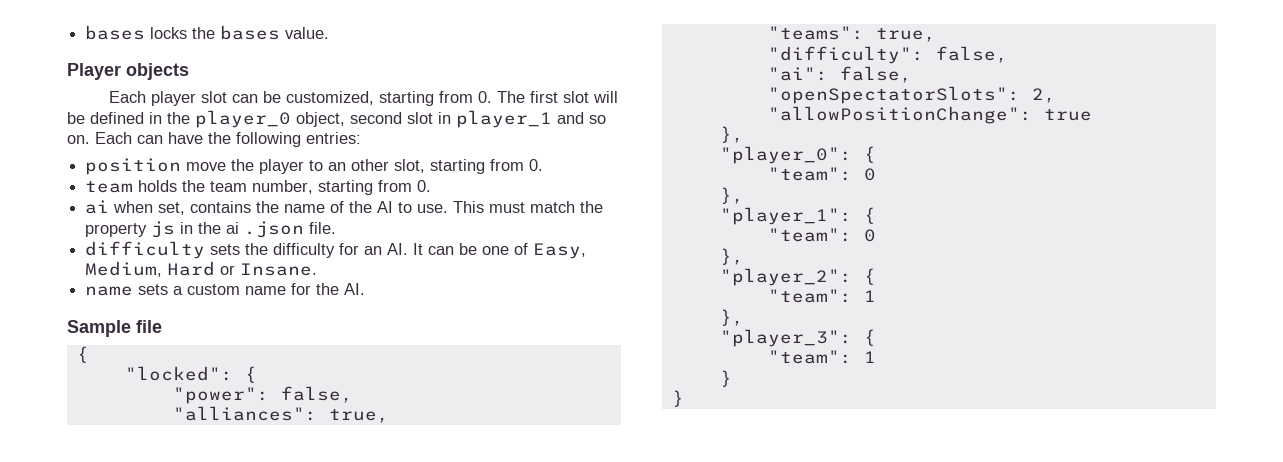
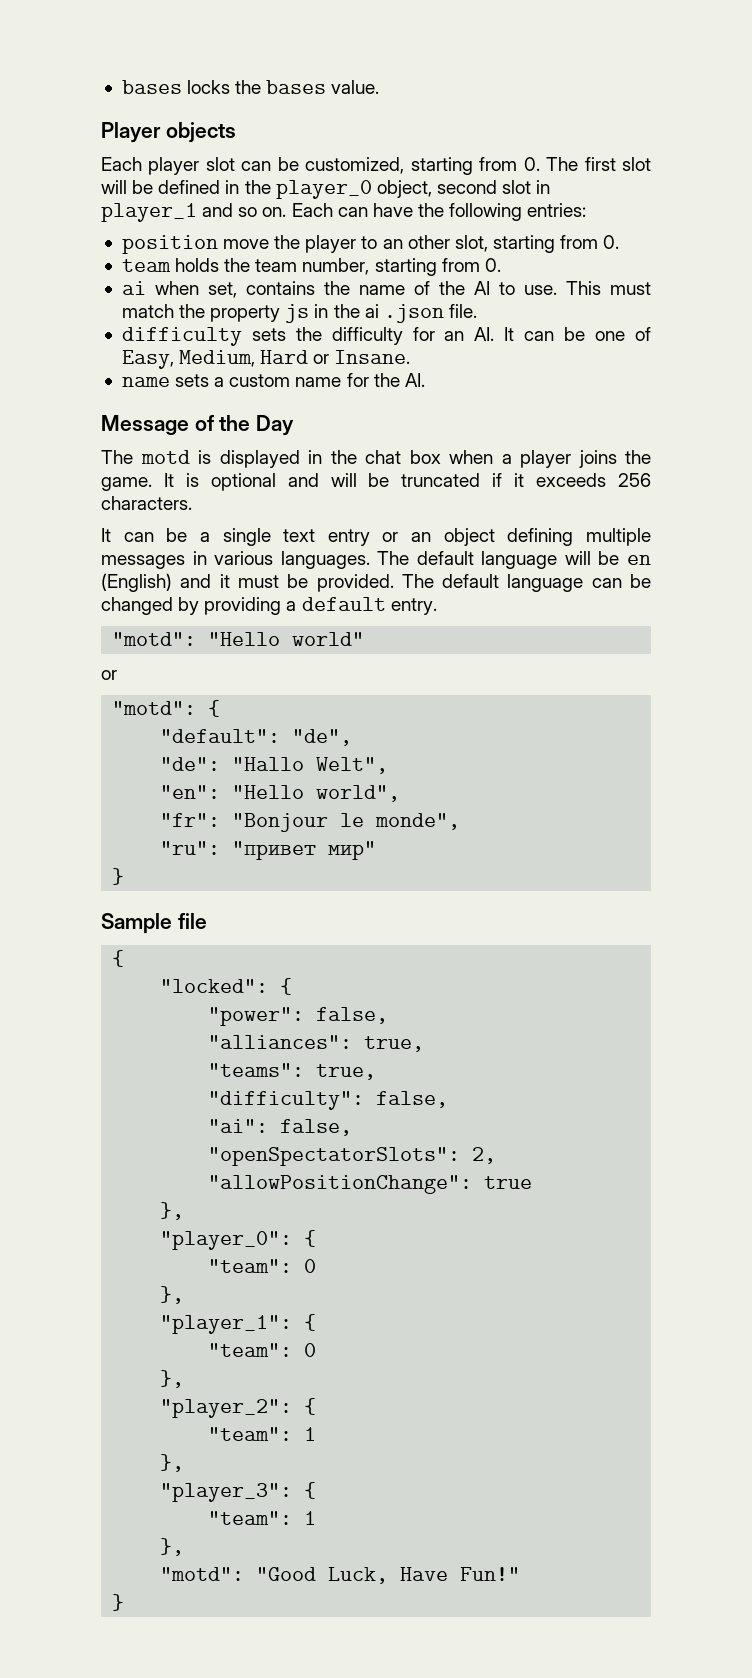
+ Message of the Day
+ The motd is displayed in the chat box when a player joins the game. It is optional and will be truncated if it exceeds 256 characters.
+ It can be a single text entry or an object defining multiple messages in various languages. The default language will be en (English) and it must be provided. The default language can be changed by providing a default entry.
+ "motd": "Hello world"
+ or
+ "motd": {
+ "default": "de",
+ "de": "Hallo Welt",
+ "en": "Hello world",
+ "fr": "Bonjour le monde",
+ "ru": "привет мир"
+ }
  "player_3": {
  "team": 1
- }
+ },
+ "motd": "Good Luck, Have Fun!"

